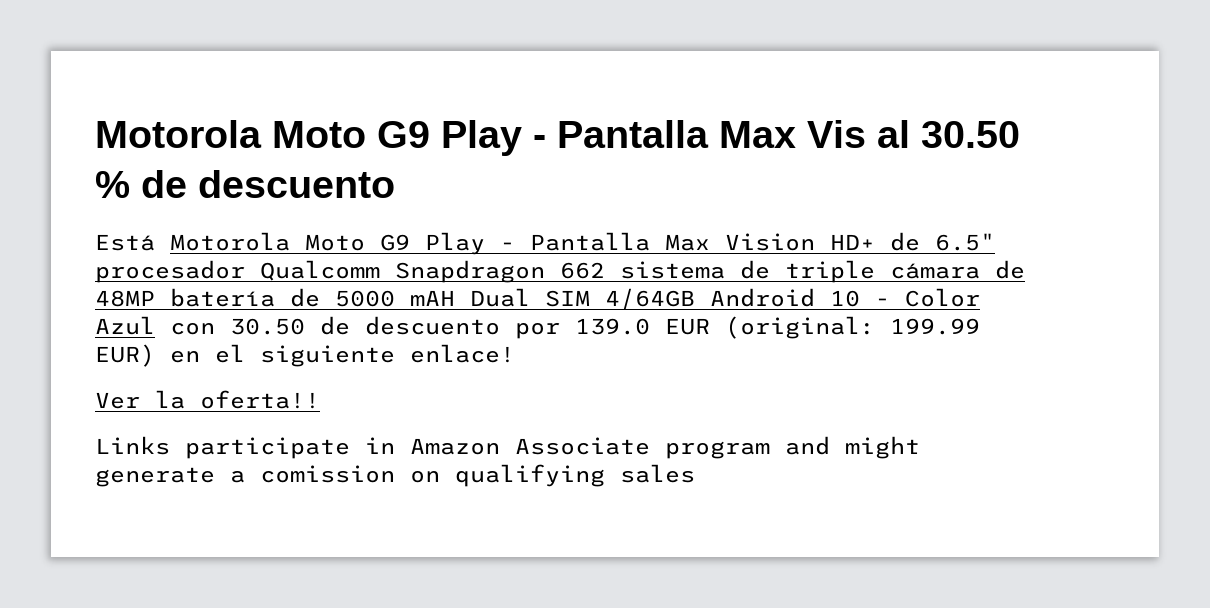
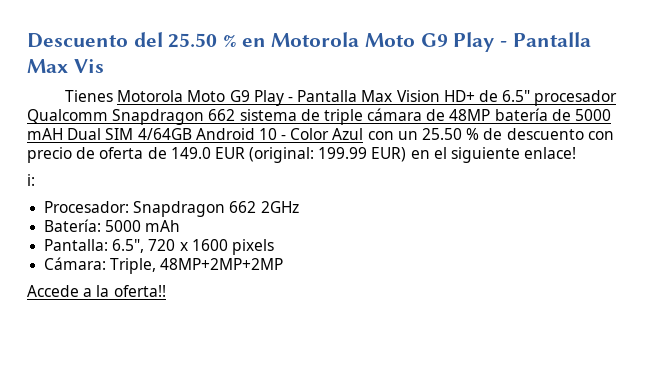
- Motorola Moto G9 Play - Pantalla Max Vis al 30.50 % de descuento
- Está Motorola Moto G9 Play - Pantalla Max Vision HD+ de 6.5" procesador Qualcomm Snapdragon 662 sistema de triple cámara de 48MP batería de 5000 mAH Dual SIM 4/64GB Android 10 - Color Azul con 30.50 de descuento por 139.0 EUR (original: 199.99 EUR) en el siguiente enlace!
+ Descuento del 25.50 % en Motorola Moto G9 Play - Pantalla Max Vis
+ Tienes Motorola Moto G9 Play - Pantalla Max Vision HD+ de 6.5" procesador Qualcomm Snapdragon 662 sistema de triple cámara de 48MP batería de 5000 mAH Dual SIM 4/64GB Android 10 - Color Azul con un 25.50 % de descuento con precio de oferta de 149.0 EUR (original: 199.99 EUR) en el siguiente enlace!
- Ver la oferta!!
- Links participate in Amazon Associate program and might generate a comission on qualifying sales
+ ℹ:
+ Procesador: Snapdragon 662 2GHz
+ Batería: 5000 mAh
+ Pantalla: 6.5", 720 x 1600 pixels
+ Cámara: Triple, 48MP+2MP+2MP
+ Accede a la oferta!!

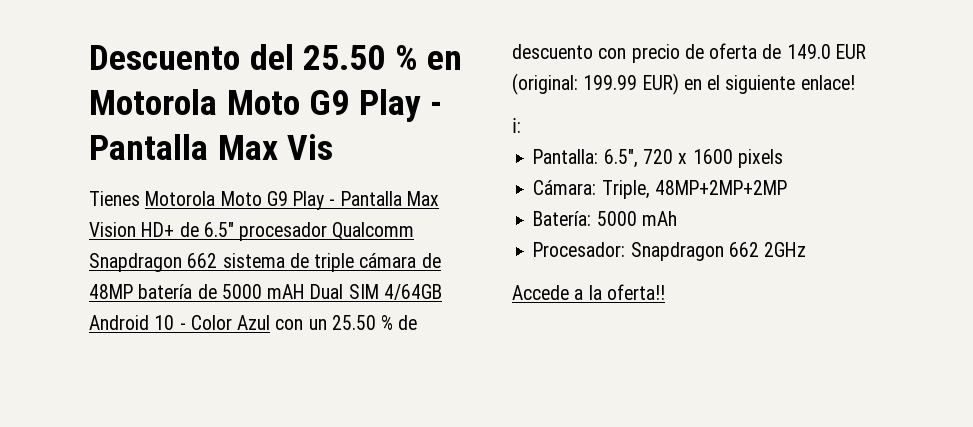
- Procesador: Snapdragon 662 2GHz
- Batería: 5000 mAh
+ Batería: 5000 mAh
+ Procesador: Snapdragon 662 2GHz

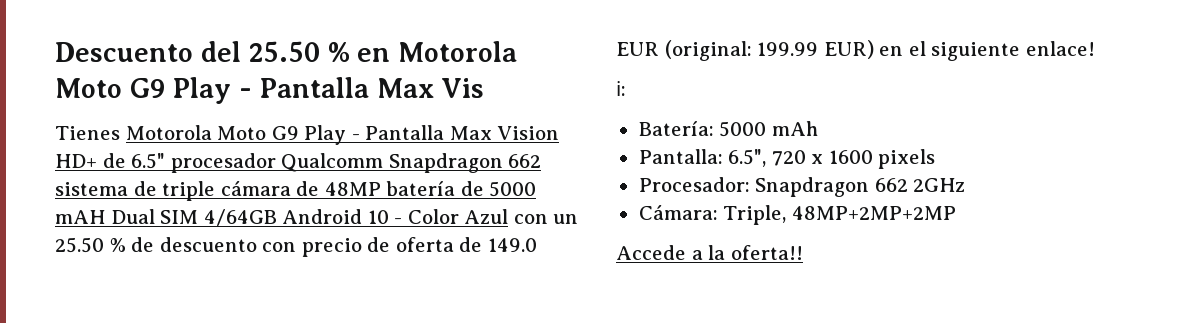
+ Batería: 5000 mAh
- Cámara: Triple, 48MP+2MP+2MP
- Batería: 5000 mAh
+ Cámara: Triple, 48MP+2MP+2MP

